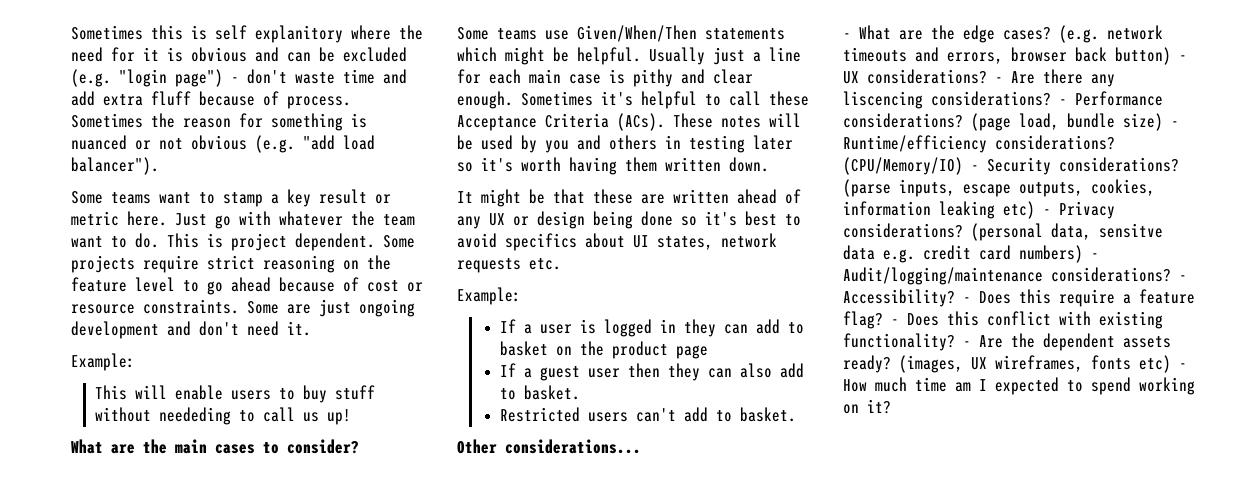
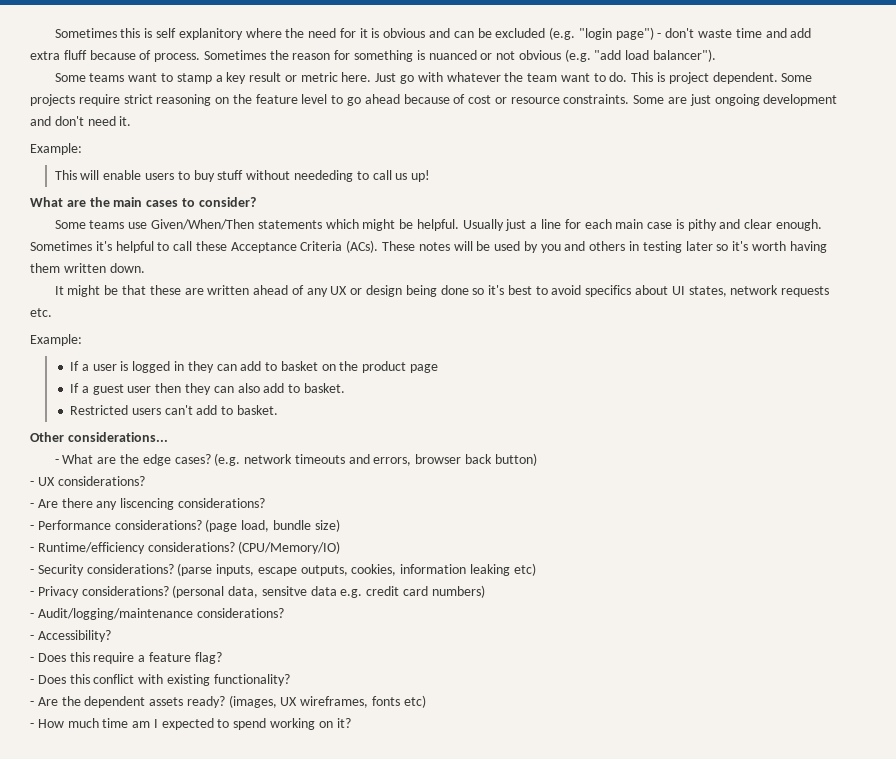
- (e.g. network timeouts and errors, browser back button) - UX considerations? - Are there any liscencing considerations? - Performance considerations?
+ (e.g. network timeouts and errors, browser back button)
+ - UX considerations?
+ - Are there any liscencing considerations?
+ - Performance considerations?
- (page load, bundle size) - Runtime/efficiency considerations?
+ (page load, bundle size)
+ - Runtime/efficiency considerations?
- (CPU/Memory/IO) - Security considerations?
+ (CPU/Memory/IO)
+ - Security considerations?
- (parse inputs, escape outputs, cookies, information leaking etc) - Privacy considerations?
+ (parse inputs, escape outputs, cookies, information leaking etc)
+ - Privacy considerations?
- (personal data, sensitve data e.g. credit card numbers) - Audit/logging/maintenance considerations? - Accessibility? - Does this require a feature flag? - Does this conflict with existing functionality? - Are the dependent assets ready?
+ (personal data, sensitve data e.g. credit card numbers)
+ - Audit/logging/maintenance considerations?
+ - Accessibility?
+ - Does this require a feature flag?
+ - Does this conflict with existing functionality?
+ - Are the dependent assets ready?
- (images, UX wireframes, fonts etc) - How much time am I expected to spend working on it?
+ (images, UX wireframes, fonts etc)
+ - How much time am I expected to spend working on it?

